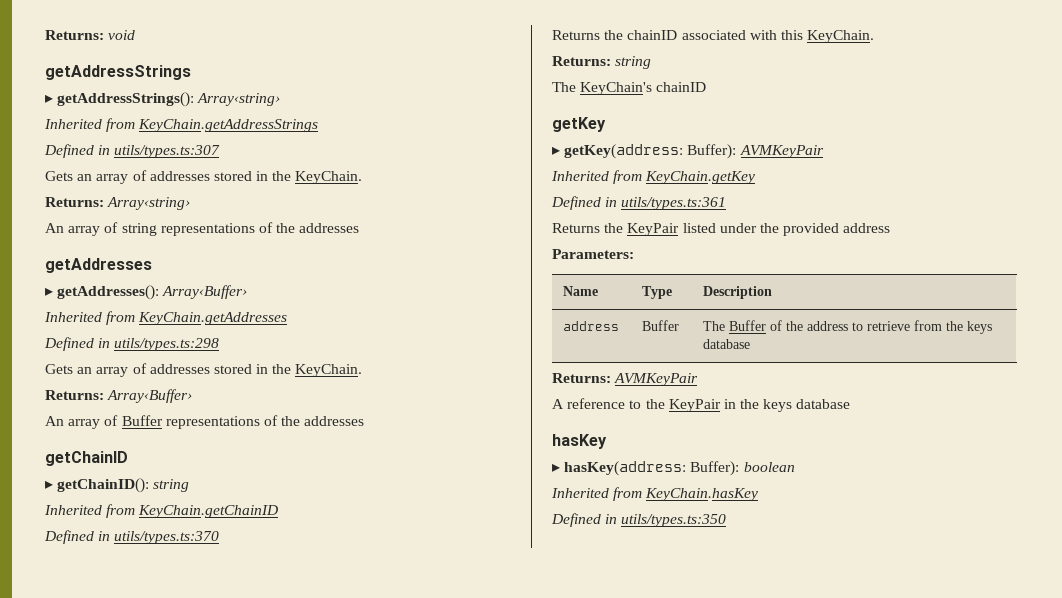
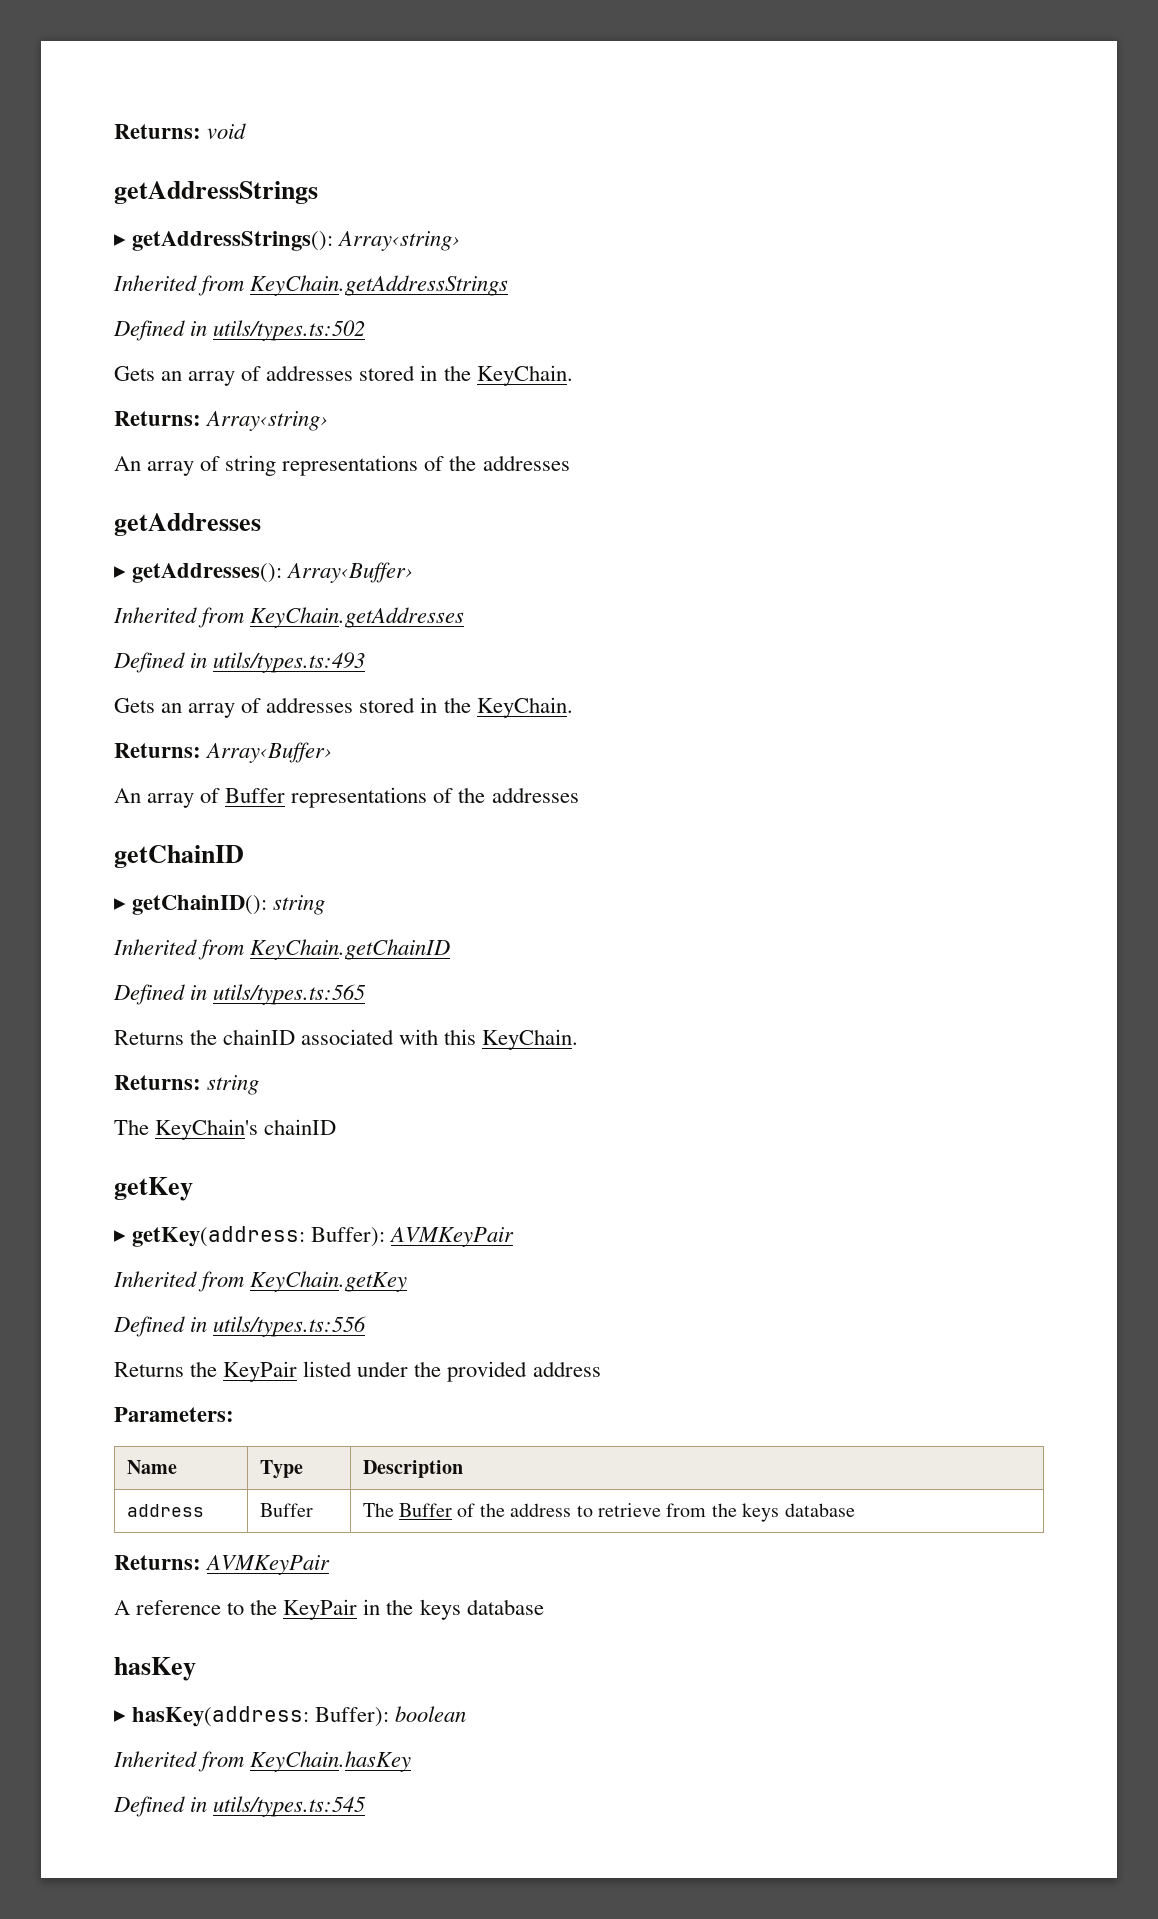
- Defined in utils/types.ts:307
+ Defined in utils/types.ts:502
- Defined in utils/types.ts:298
+ Defined in utils/types.ts:493
- Defined in utils/types.ts:370
+ Defined in utils/types.ts:565
- Defined in utils/types.ts:361
+ Defined in utils/types.ts:556
- Defined in utils/types.ts:350
+ Defined in utils/types.ts:545

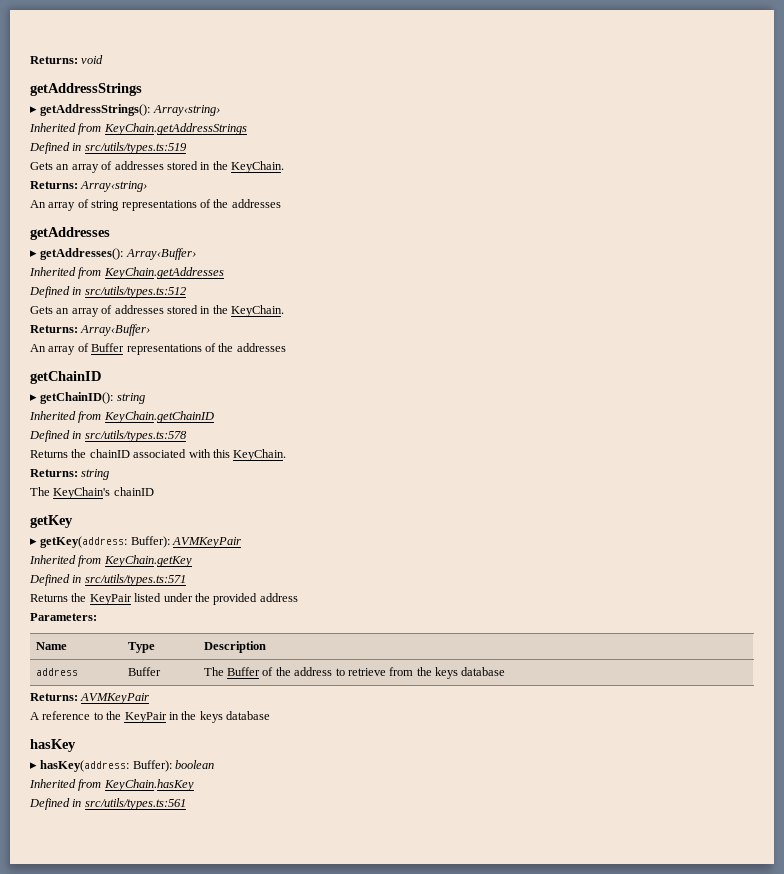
- Defined in utils/types.ts:502
+ Defined in src/utils/types.ts:519
- Defined in utils/types.ts:493
+ Defined in src/utils/types.ts:512
- Defined in utils/types.ts:565
+ Defined in src/utils/types.ts:578
- Defined in utils/types.ts:556
+ Defined in src/utils/types.ts:571
- Defined in utils/types.ts:545
+ Defined in src/utils/types.ts:561

